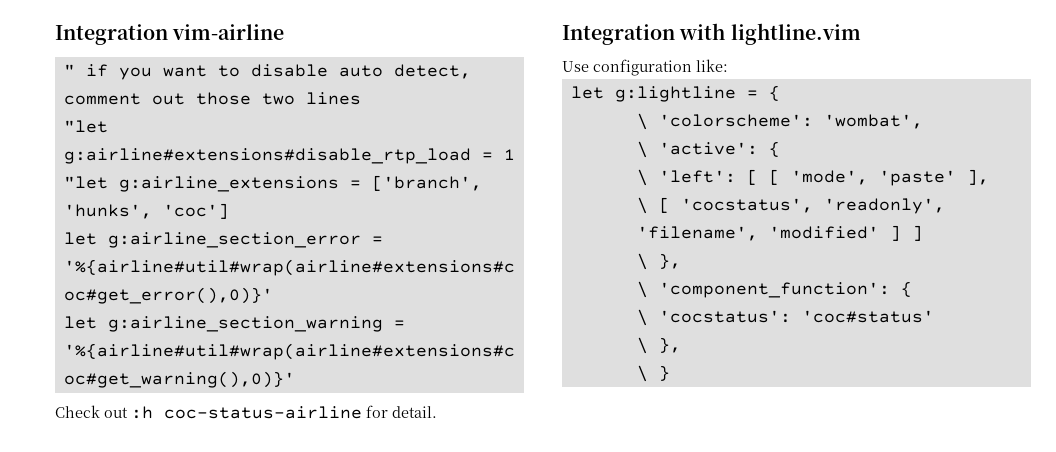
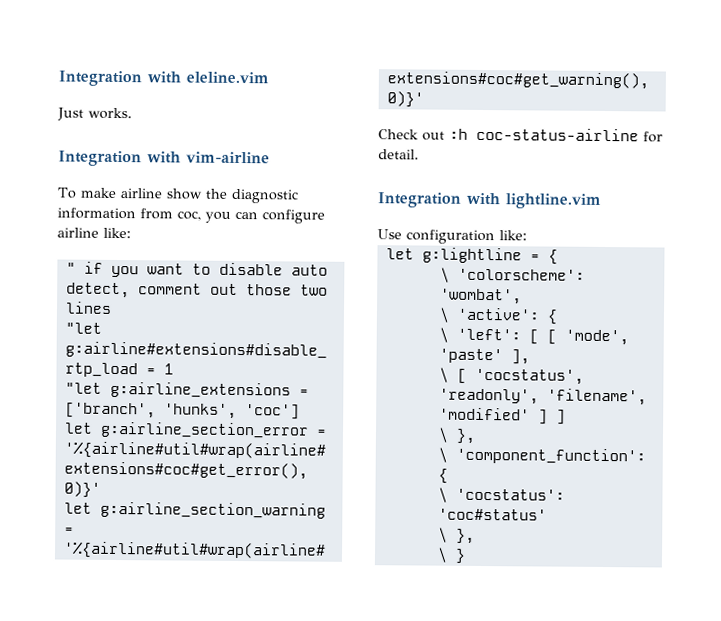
- Integration vim-airline
+ Integration with eleline.vim
+ Just works.
+ Integration with vim-airline
+ To make airline show the diagnostic information from coc, you can configure airline like:

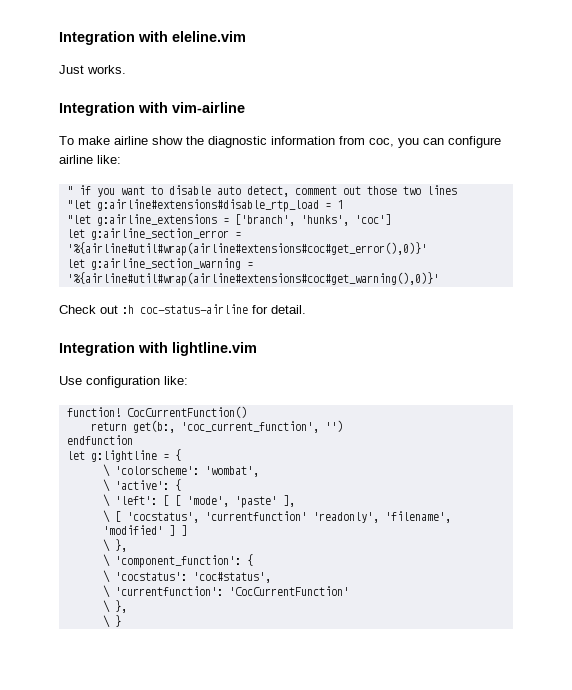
+ function! CocCurrentFunction()
+ return get(b:, 'coc_current_function', '')
+ endfunction
- \ [ 'cocstatus', 'readonly', 'filename', 'modified' ] ]
+ \ [ 'cocstatus', 'currentfunction' 'readonly', 'filename', 'modified' ] ]
- \ 'cocstatus': 'coc#status'
+ \ 'cocstatus': 'coc#status',
+ \ 'currentfunction': 'CocCurrentFunction'

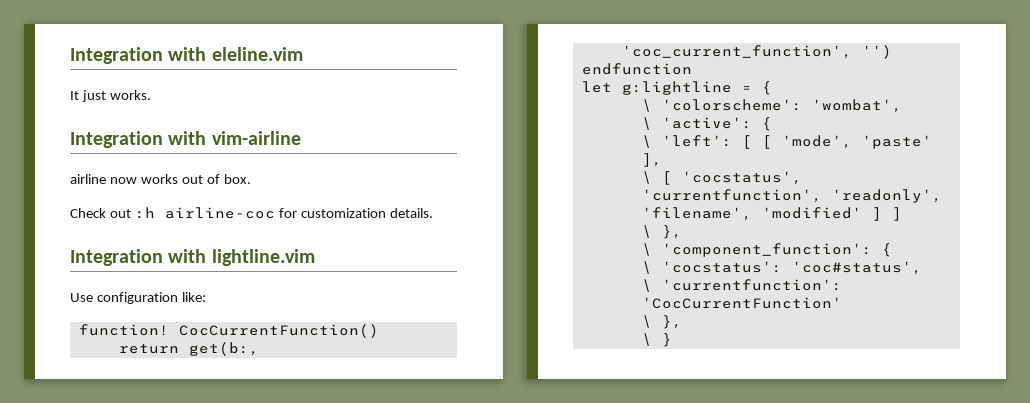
- Just works.
+ It just works.
- To make airline show the diagnostic information from coc, you can configure airline like:
- " if you want to disable auto detect, comment out those two lines
- "let g:airline#extensions#disable_rtp_load = 1
- "let g:airline_extensions = ['branch', 'hunks', 'coc']
- let g:airline_section_error = '%{airline#util#wrap(airline#extensions#coc#get_error(),0)}'
- let g:airline_section_warning = '%{airline#util#wrap(airline#extensions#coc#get_warning(),0)}'
+ airline now works out of box.
- Check out :h coc-status-airline for detail.
+ Check out :h airline-coc for customization details.
- \ [ 'cocstatus', 'currentfunction' 'readonly', 'filename', 'modified' ] ]
+ \ [ 'cocstatus', 'currentfunction', 'readonly', 'filename', 'modified' ] ]

